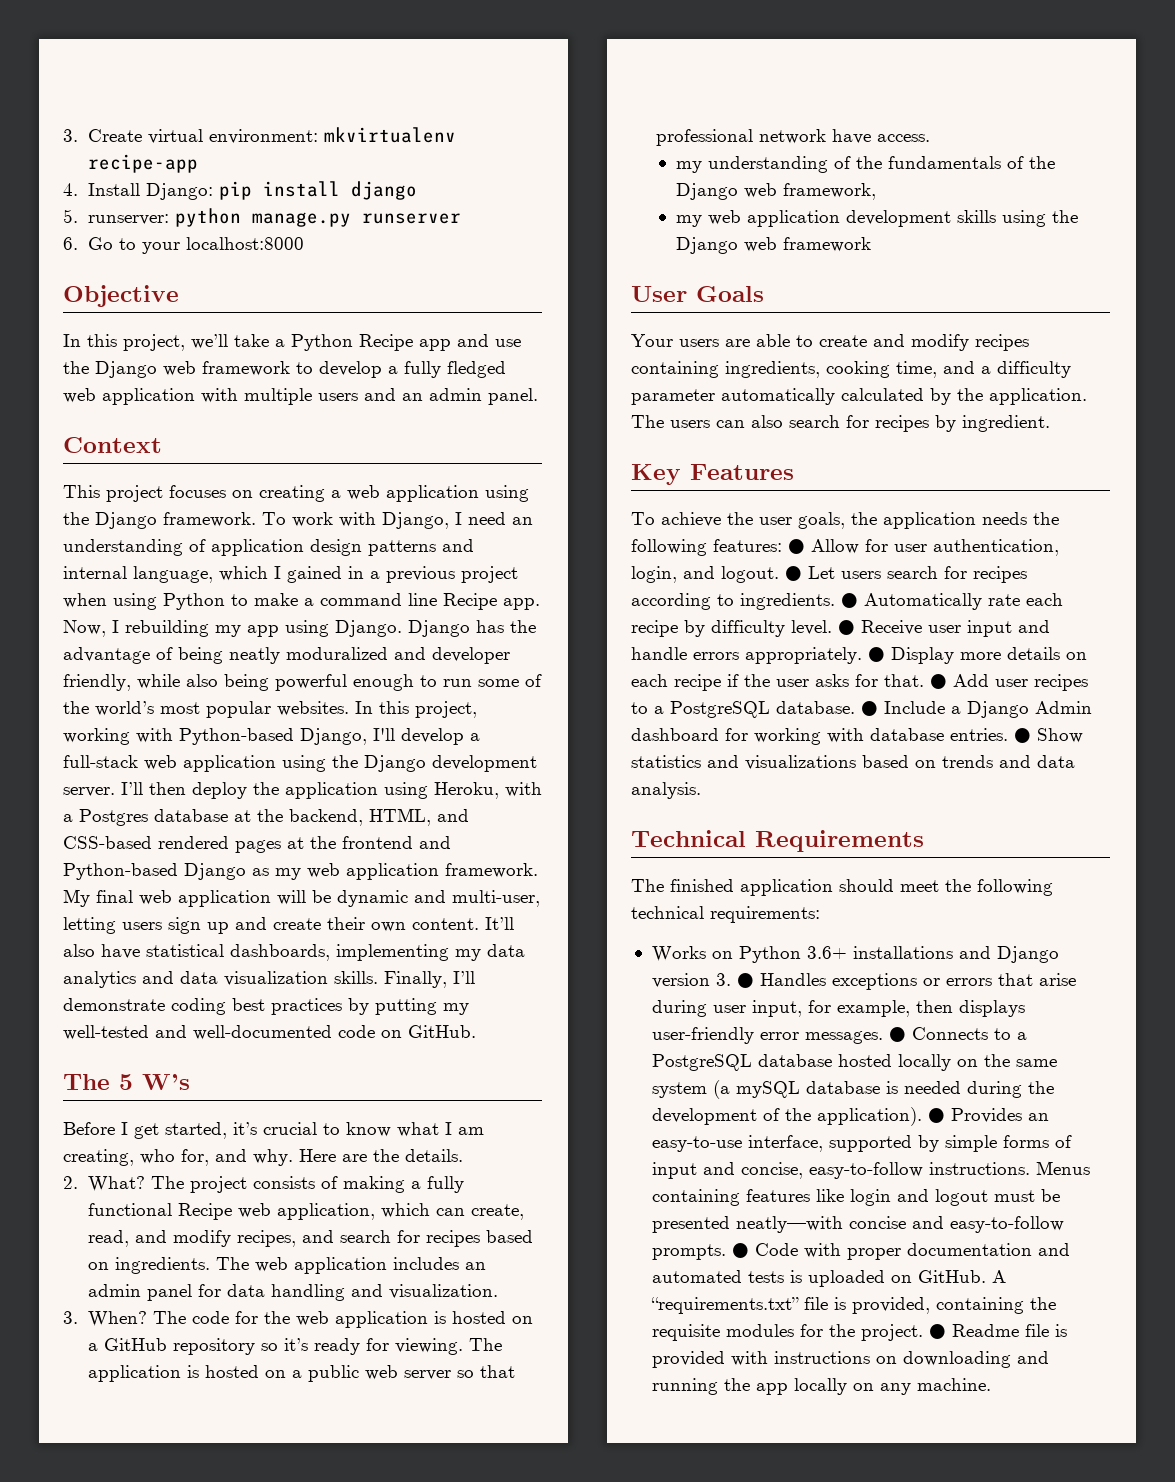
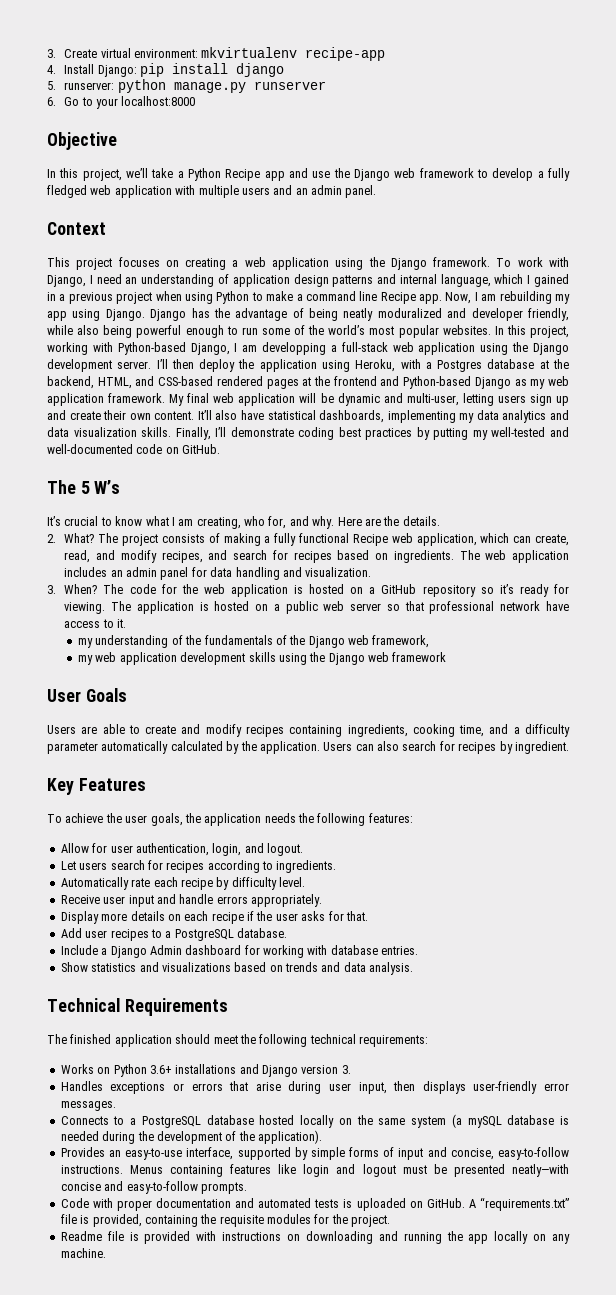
- Now, I rebuilding my app using Django.
+ Now, I am rebuilding my app using Django.
- In this project, working with Python-based Django, I'll develop a full-stack web application using the Django development server.
+ In this project, working with Python-based Django, I am developping a full-stack web application using the Django development server.
- Before I get started, it’s crucial to know what I am creating, who for, and why.
+ It’s crucial to know what I am creating, who for, and why.
- The application is hosted on a public web server so that professional network have access.
+ The application is hosted on a public web server so that professional network have access to it.
- Your users are able to create and modify recipes containing ingredients, cooking time, and a difficulty parameter automatically calculated by the application.
+ Users are able to create and modify recipes containing ingredients, cooking time, and a difficulty parameter automatically calculated by the application.
- The users can also search for recipes by ingredient.
+ Users can also search for recipes by ingredient.
- To achieve the user goals, the application needs the following features: ● Allow for user authentication, login, and logout. ● Let users search for recipes according to ingredients. ● Automatically rate each recipe by difficulty level. ● Receive user input and handle errors appropriately. ● Display more details on each recipe if the user asks for that. ● Add user recipes to a PostgreSQL database. ● Include a Django Admin dashboard for working with database entries. ● Show statistics and visualizations based on trends and data analysis.
+ To achieve the user goals, the application needs the following features:
+ Allow for user authentication, login, and logout.
+ Let users search for recipes according to ingredients.
+ Automatically rate each recipe by difficulty level.
+ Receive user input and handle errors appropriately.
+ Display more details on each recipe if the user asks for that.
+ Add user recipes to a PostgreSQL database.
+ Include a Django Admin dashboard for working with database entries.
+ Show statistics and visualizations based on trends and data analysis.
- Works on Python 3.6+ installations and Django version 3. ● Handles exceptions or errors that arise during user input, for example, then displays user-friendly error messages. ● Connects to a PostgreSQL database hosted locally on the same system (a mySQL database is needed during the development of the application). ● Provides an easy-to-use interface, supported by simple forms of input and concise, easy-to-follow instructions.
+ Works on Python 3.6+ installations and Django version 3.
+ Handles exceptions or errors that arise during user input, then displays user-friendly error messages.
+ Connects to a PostgreSQL database hosted locally on the same system (a mySQL database is needed during the development of the application).
+ Provides an easy-to-use interface, supported by simple forms of input and concise, easy-to-follow instructions.
- Menus containing features like login and logout must be presented neatly—with concise and easy-to-follow prompts. ● Code with proper documentation and automated tests is uploaded on GitHub.
+ Menus containing features like login and logout must be presented neatly—with concise and easy-to-follow prompts.
+ Code with proper documentation and automated tests is uploaded on GitHub.
- A “requirements.txt” file is provided, containing the requisite modules for the project. ● Readme file is provided with instructions on downloading and running the app locally on any machine.
+ A “requirements.txt” file is provided, containing the requisite modules for the project.
+ Readme file is provided with instructions on downloading and running the app locally on any machine.

